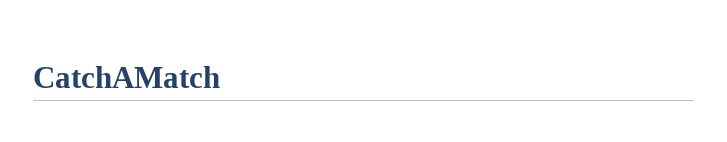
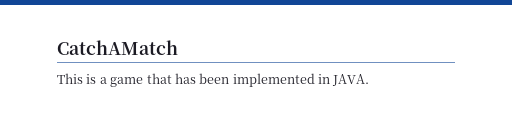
+ This is a game that has been implemented in JAVA.

